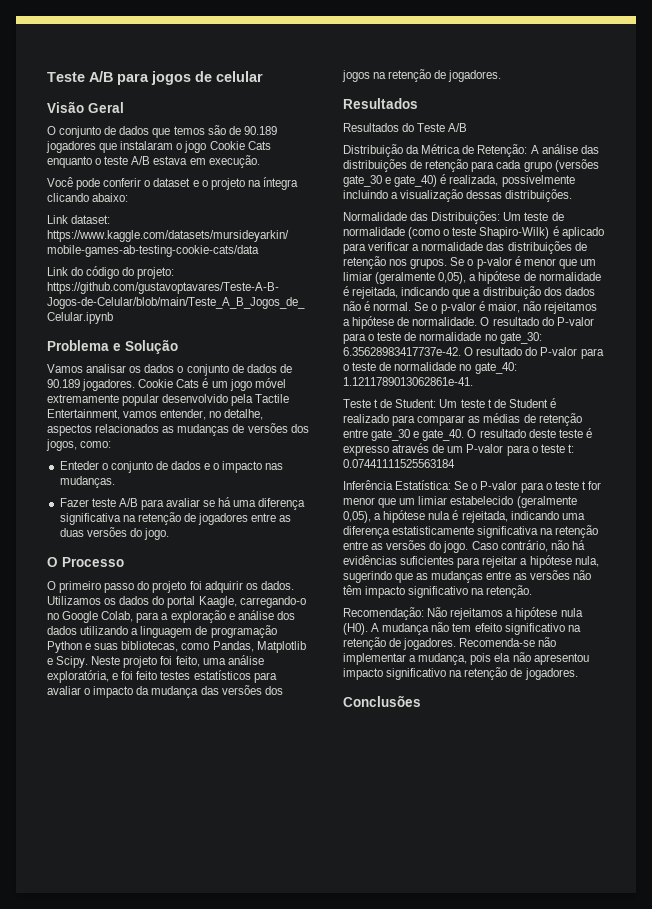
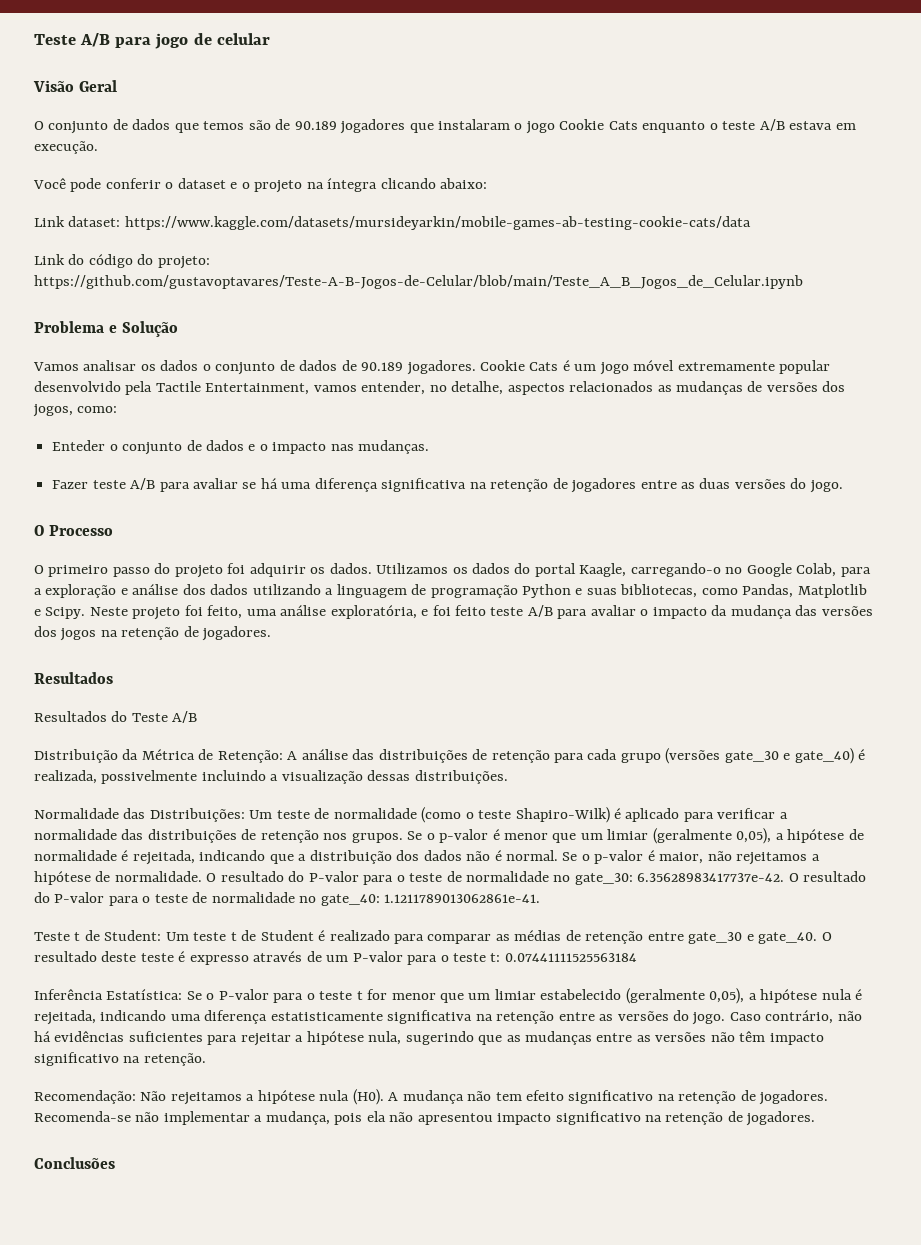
- Teste A/B para jogos de celular
+ Teste A/B para jogo de celular
- Neste projeto foi feito, uma análise exploratória, e foi feito testes estatísticos para avaliar o impacto da mudança das versões dos jogos na retenção de jogadores.
+ Neste projeto foi feito, uma análise exploratória, e foi feito teste A/B para avaliar o impacto da mudança das versões dos jogos na retenção de jogadores.

